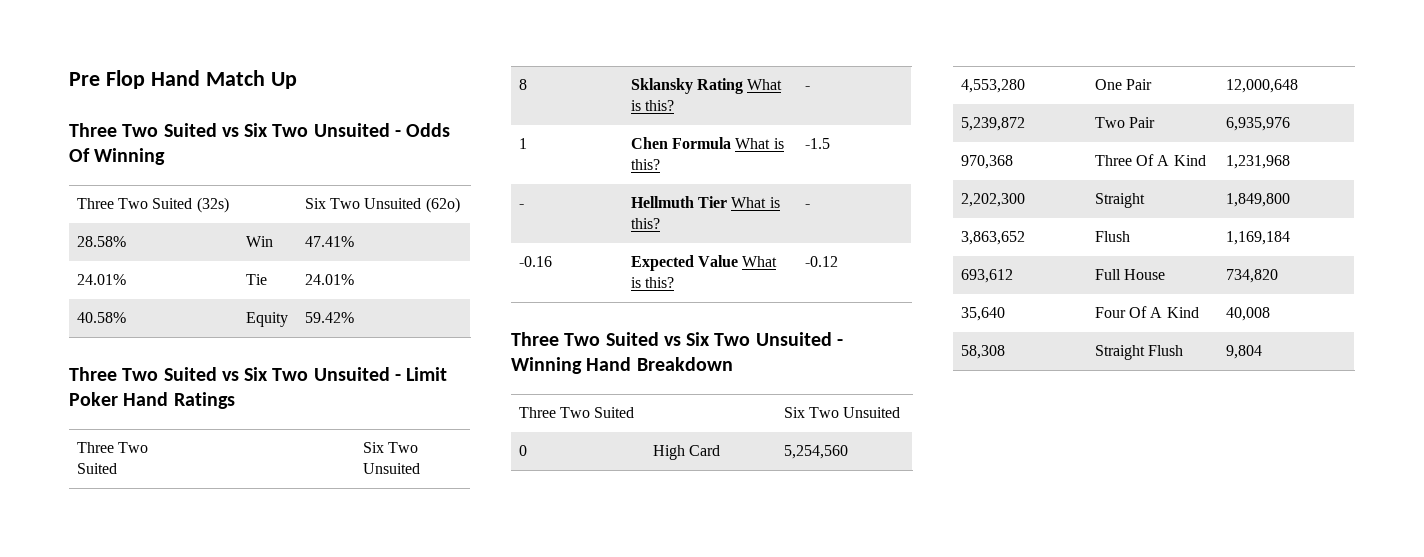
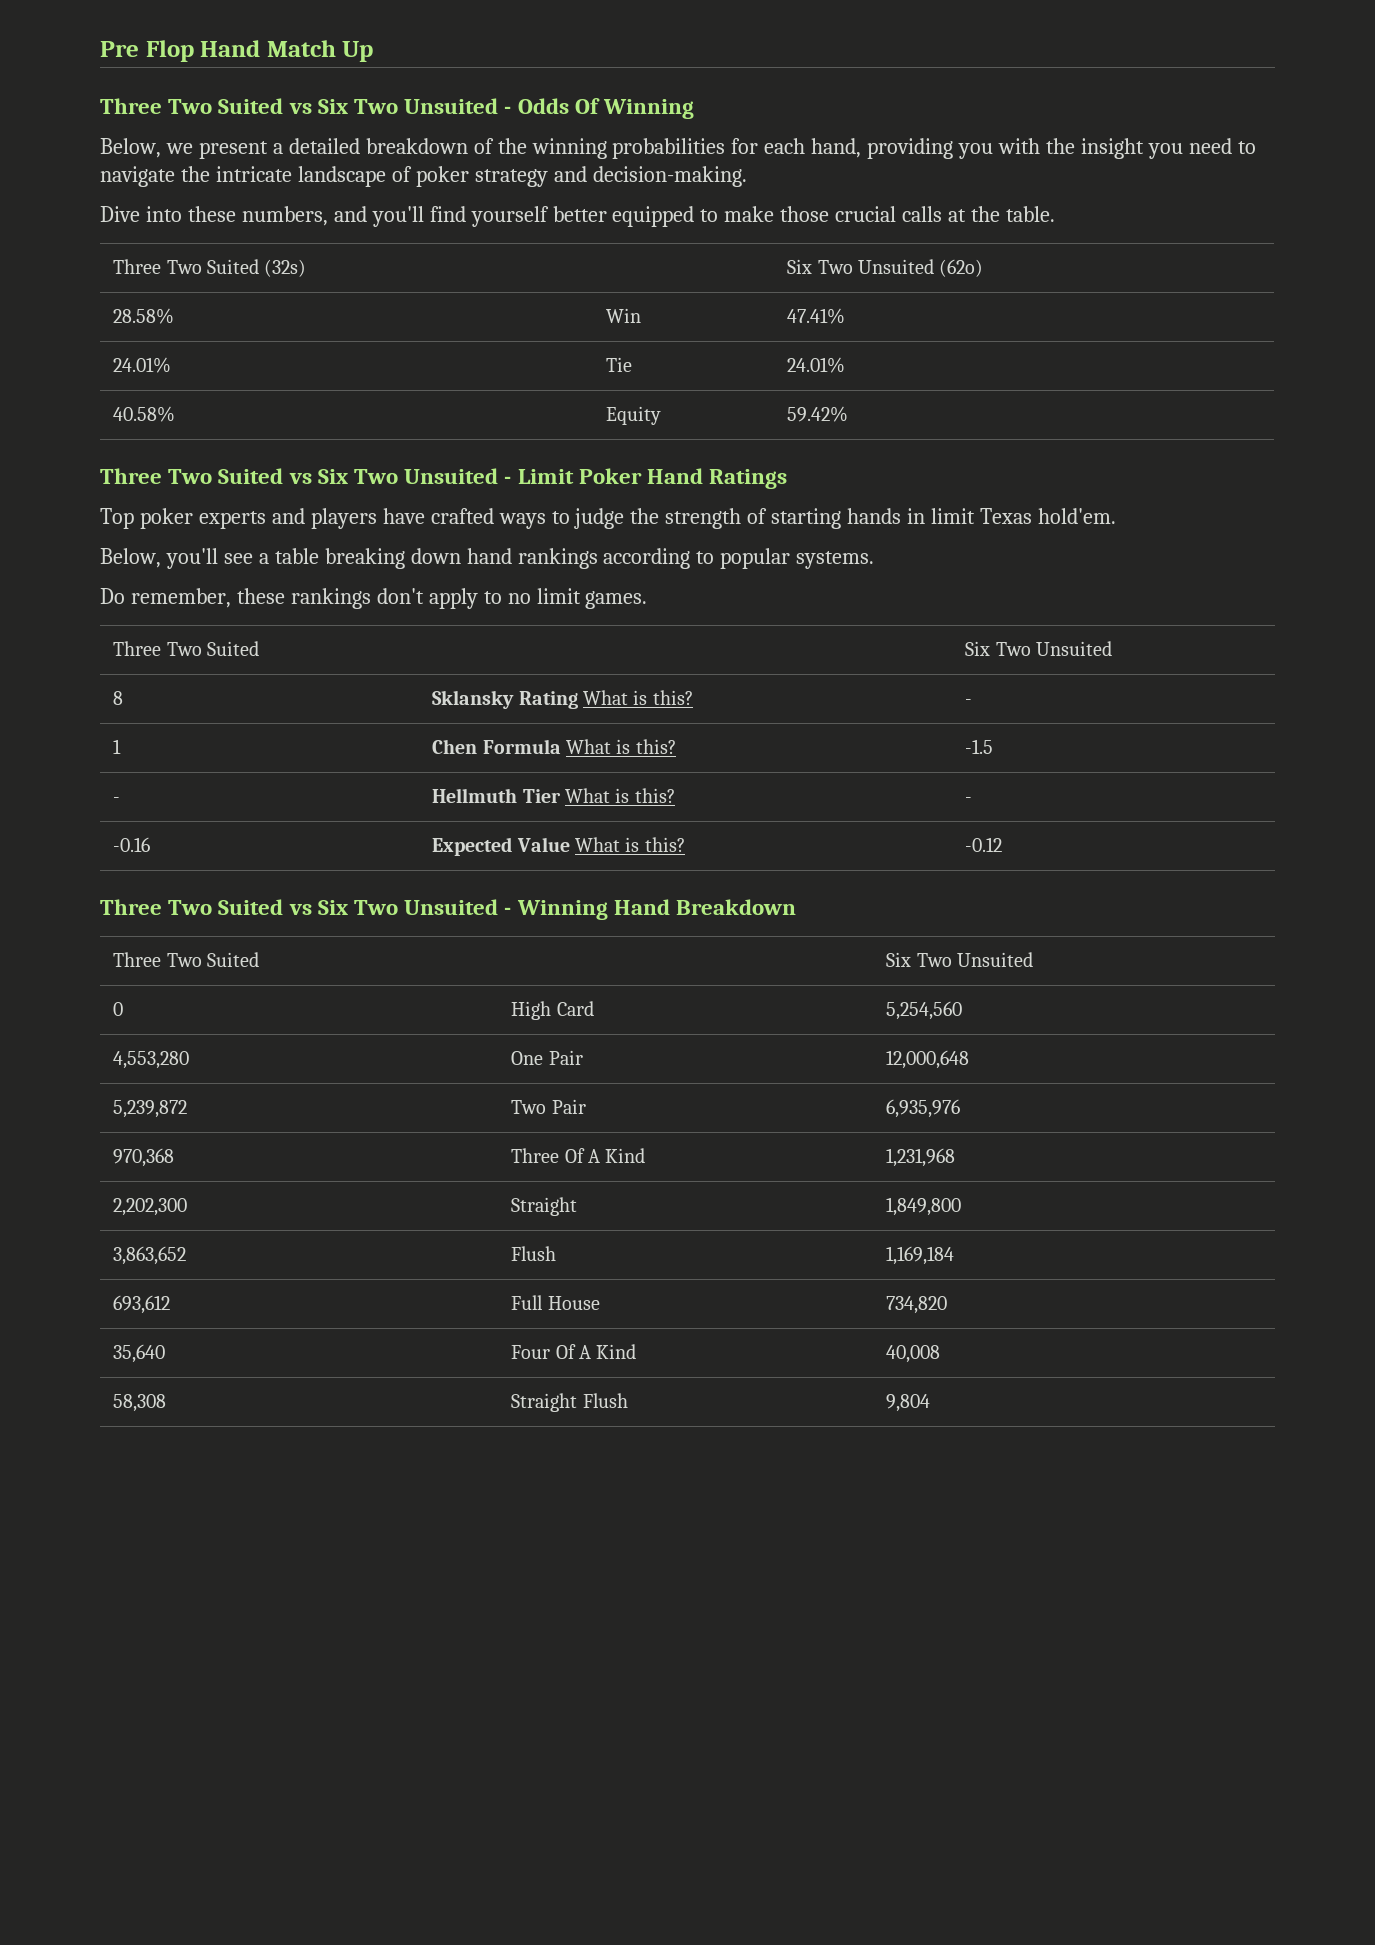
+ Below, we present a detailed breakdown of the winning probabilities for each hand, providing you with the insight you need to navigate the intricate landscape of poker strategy and decision-making.
+ Dive into these numbers, and you'll find yourself better equipped to make those crucial calls at the table.
+ Top poker experts and players have crafted ways to judge the strength of starting hands in limit Texas hold'em.
+ Below, you'll see a table breaking down hand rankings according to popular systems.
+ Do remember, these rankings don't apply to no limit games.

